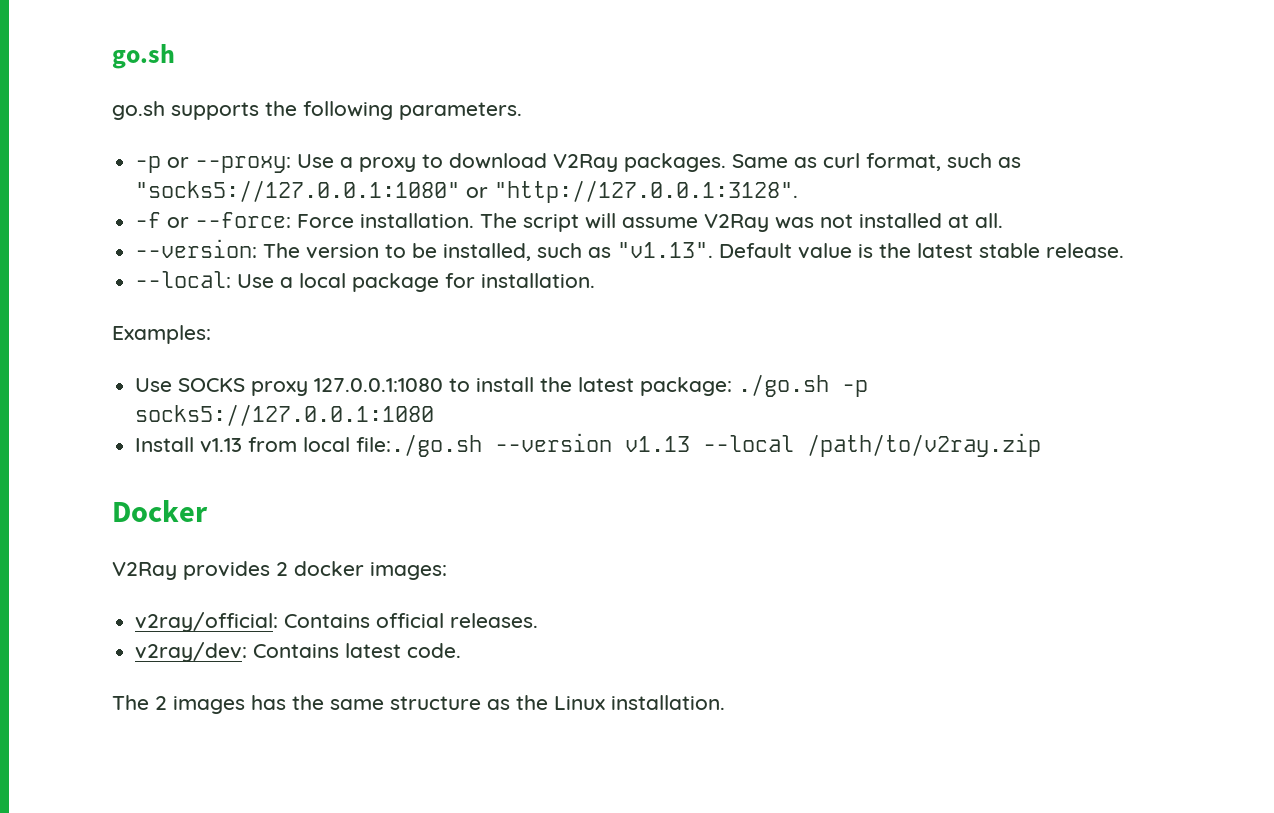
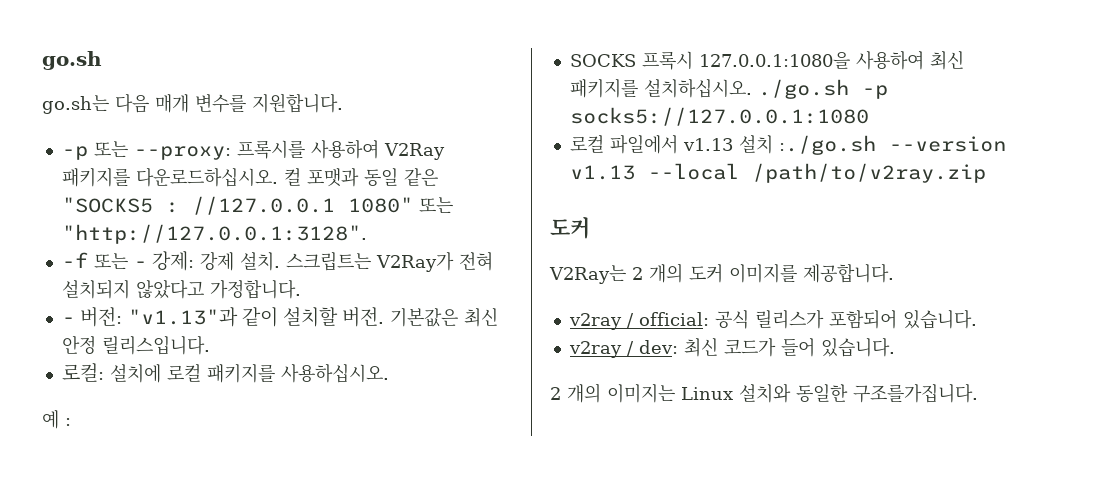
- go.sh supports the following parameters.
- -p or --proxy: Use a proxy to download V2Ray packages. Same as curl format, such as "socks5://127.0.0.1:1080" or "http://127.0.0.1:3128".
- -f or --force: Force installation. The script will assume V2Ray was not installed at all.
- --version: The version to be installed, such as "v1.13". Default value is the latest stable release.
- --local: Use a local package for installation.
- Examples:
- Use SOCKS proxy 127.0.0.1:1080 to install the latest package: ./go.sh -p socks5://127.0.0.1:1080
- Install v1.13 from local file:./go.sh --version v1.13 --local /path/to/v2ray.zip
- Docker
- V2Ray provides 2 docker images:
- v2ray/official: Contains official releases.
- v2ray/dev: Contains latest code.
- The 2 images has the same structure as the Linux installation.
+ go.sh는 다음 매개 변수를 지원합니다.
+ -p 또는 --proxy: 프록시를 사용하여 V2Ray 패키지를 다운로드하십시오. 컬 포맷과 동일 같은 "SOCKS5 : //127.0.0.1 1080" 또는 "http://127.0.0.1:3128".
+ -f 또는 - 강제: 강제 설치. 스크립트는 V2Ray가 전혀 설치되지 않았다고 가정합니다.
+ - 버전: "v1.13"과 같이 설치할 버전. 기본값은 최신 안정 릴리스입니다.
+ 로컬: 설치에 로컬 패키지를 사용하십시오.
+ 예 :
+ SOCKS 프록시 127.0.0.1:1080을 사용하여 최신 패키지를 설치하십시오. ./go.sh -p socks5://127.0.0.1:1080
+ 로컬 파일에서 v1.13 설치 :./go.sh --version v1.13 --local /path/to/v2ray.zip
+ 도커
+ V2Ray는 2 개의 도커 이미지를 제공합니다.
+ v2ray / official: 공식 릴리스가 포함되어 있습니다.
+ v2ray / dev: 최신 코드가 들어 있습니다.
+ 2 개의 이미지는 Linux 설치와 동일한 구조를가집니다.

